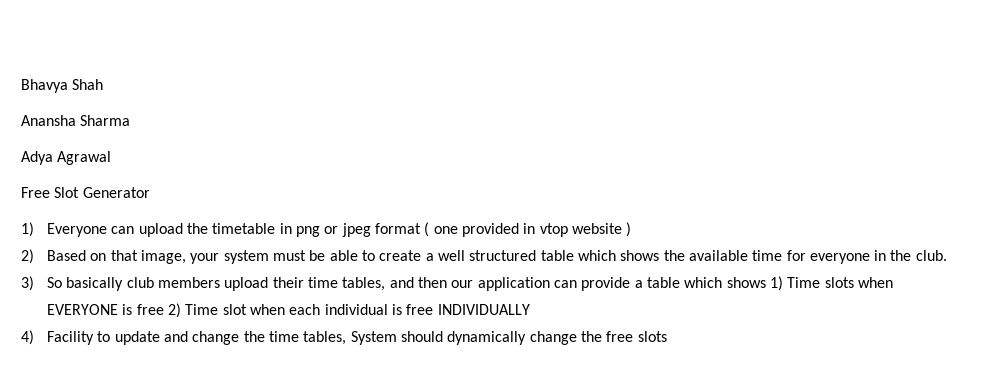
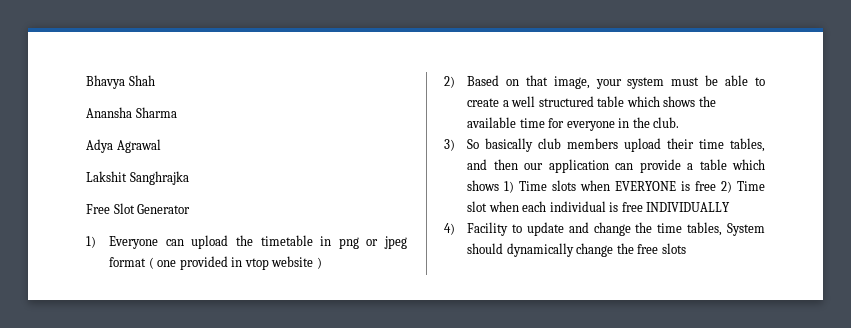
+ Lakshit Sanghrajka

